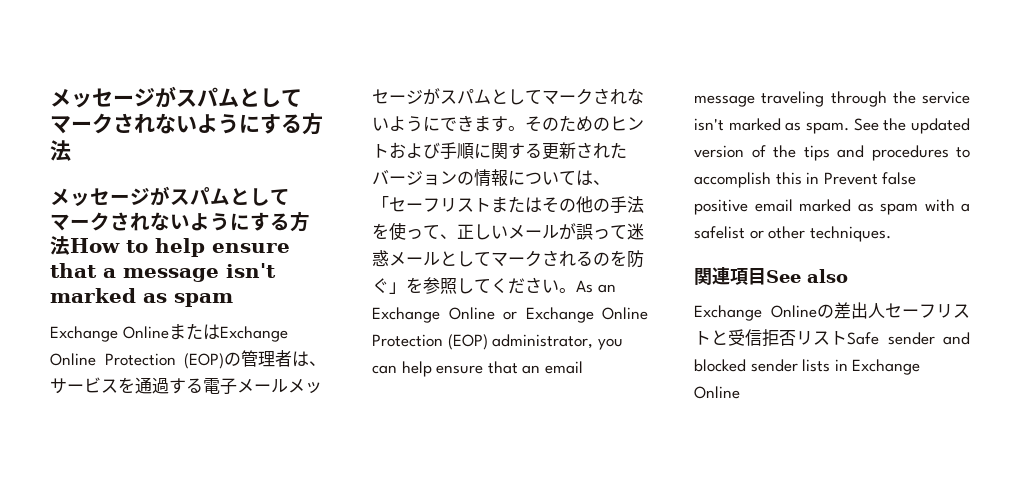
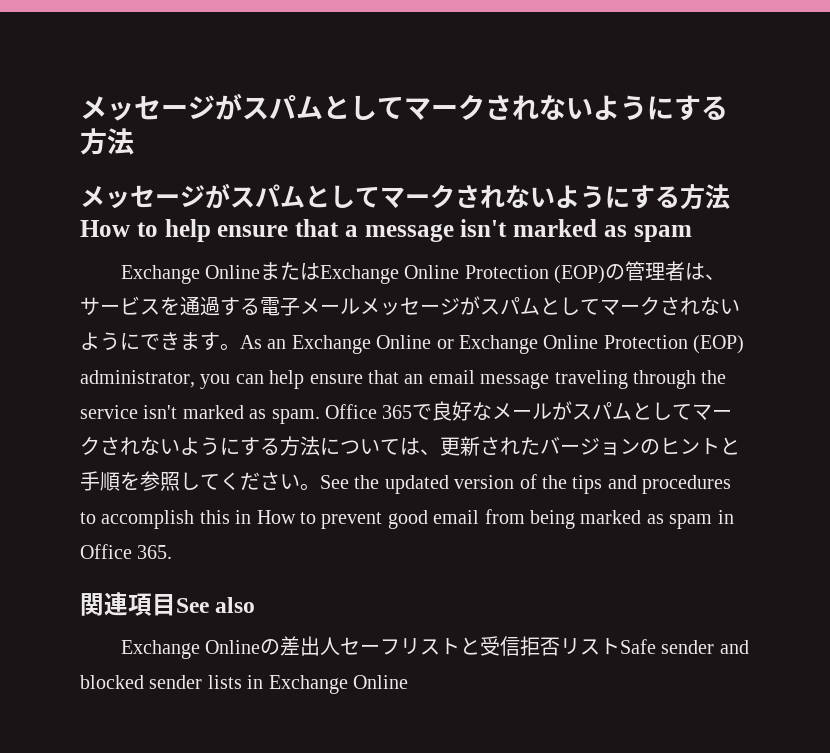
- そのためのヒントおよび手順に関する更新されたバージョンの情報については、「セーフリストまたはその他の手法を使って、正しいメールが誤って迷惑メールとしてマークされるのを防ぐ」を参照してください。
+ Office 365で良好なメールがスパムとしてマークされないようにする方法については、更新されたバージョンのヒントと手順を参照してください。
- See the updated version of the tips and procedures to accomplish this in Prevent false positive email marked as spam with a safelist or other techniques.
+ See the updated version of the tips and procedures to accomplish this in How to prevent good email from being marked as spam in Office 365.

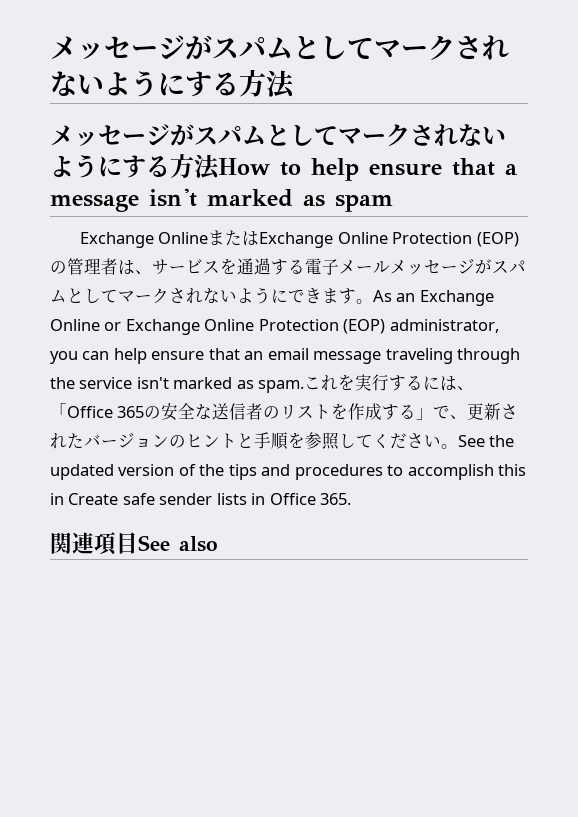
- Office 365で良好なメールがスパムとしてマークされないようにする方法については、更新されたバージョンのヒントと手順を参照してください。
+ これを実行するには、「Office 365の安全な送信者のリストを作成する」で、更新されたバージョンのヒントと手順を参照してください。
- See the updated version of the tips and procedures to accomplish this in How to prevent good email from being marked as spam in Office 365.
+ See the updated version of the tips and procedures to accomplish this in Create safe sender lists in Office 365.
- Exchange Onlineの差出人セーフリストと受信拒否リストSafe sender and blocked sender lists in Exchange Online

